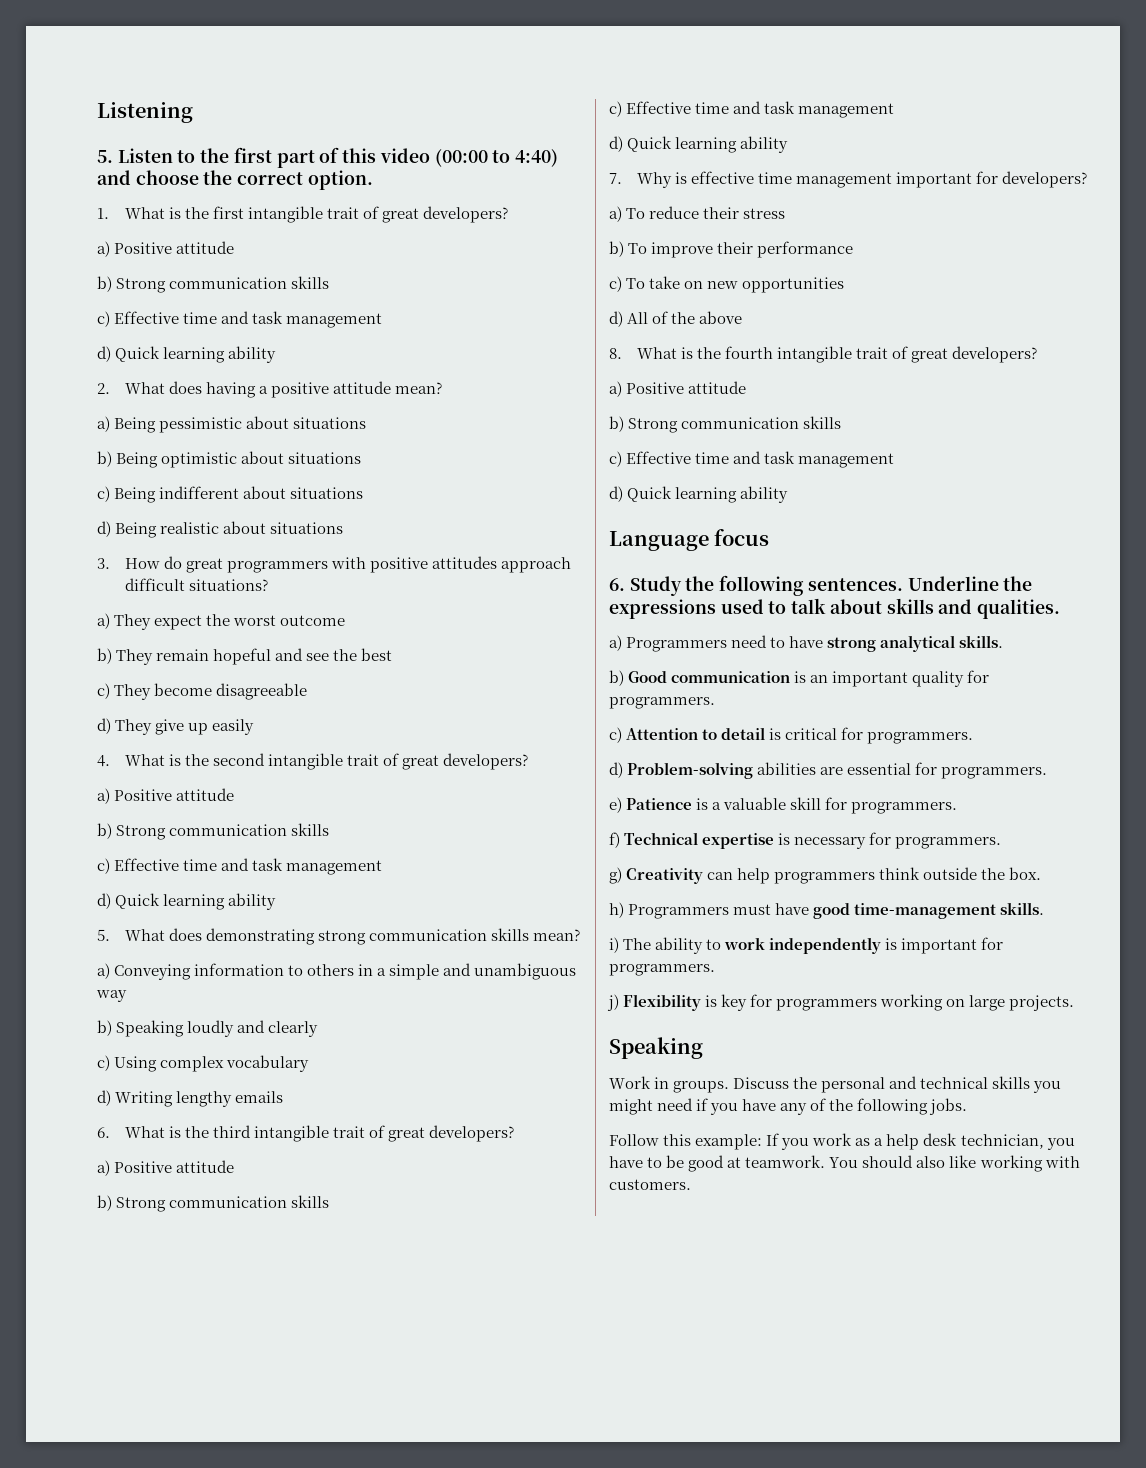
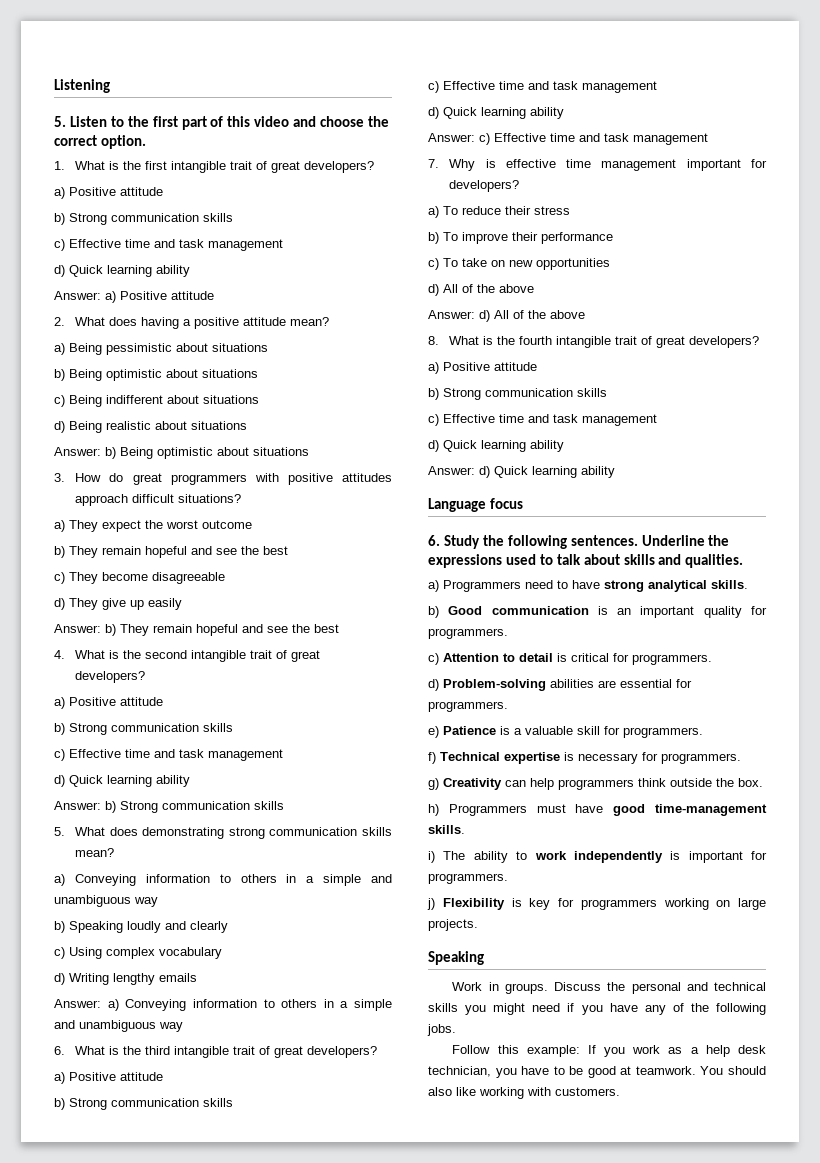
- 5. Listen to the first part of this video (00:00 to 4:40) and choose the correct option.
+ 5. Listen to the first part of this video and choose the correct option.
+ Answer: a) Positive attitude
+ Answer: b) Being optimistic about situations
+ Answer: b) They remain hopeful and see the best
+ Answer: b) Strong communication skills
+ Answer: a) Conveying information to others in a simple and unambiguous way
+ Answer: c) Effective time and task management
+ Answer: d) All of the above
+ Answer: d) Quick learning ability

